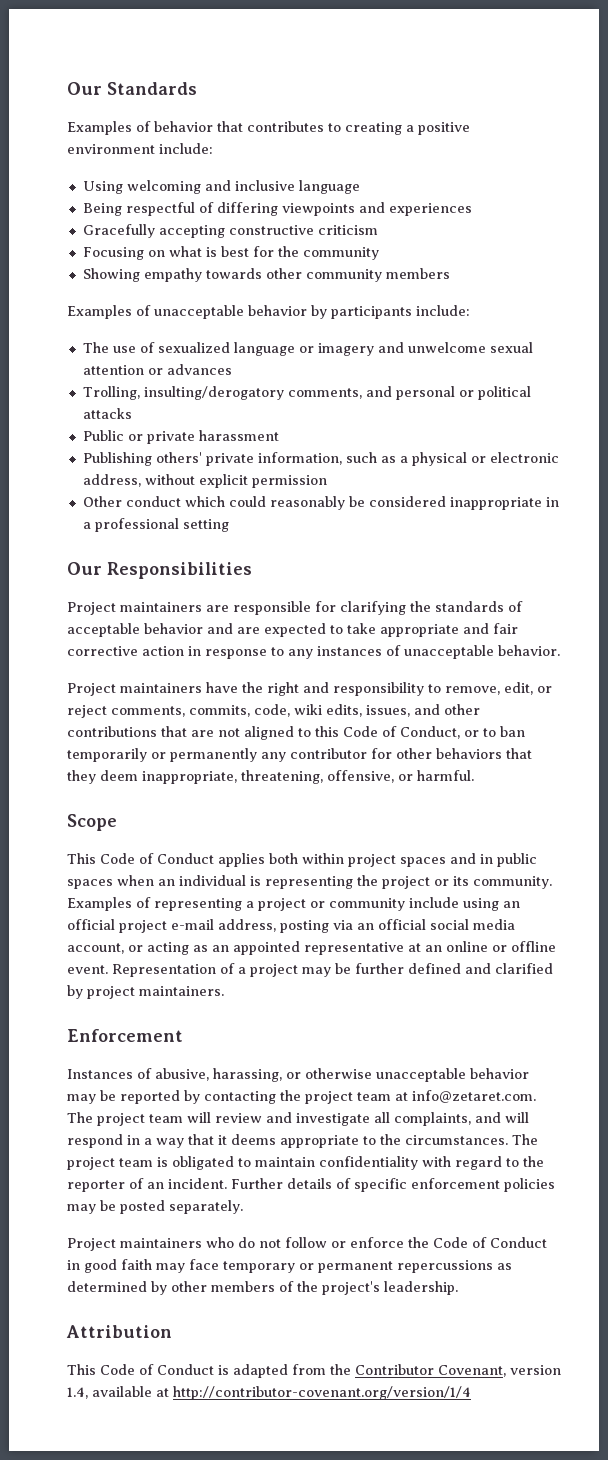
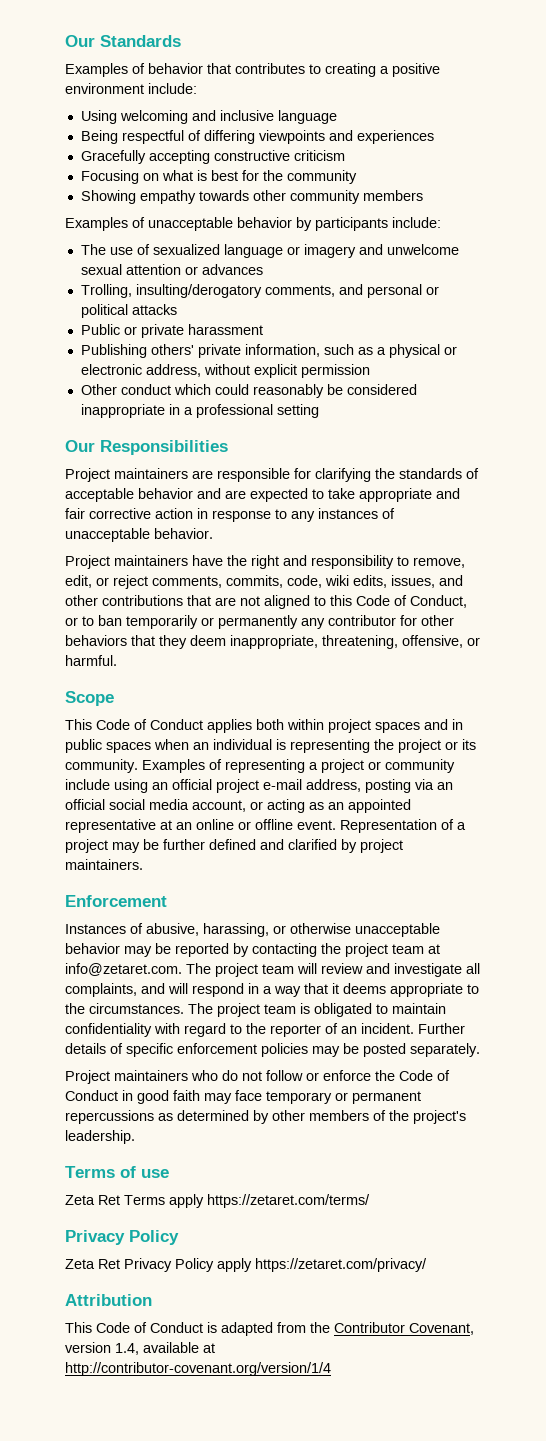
+ Terms of use
+ Zeta Ret Terms apply https://zetaret.com/terms/
+ Privacy Policy
+ Zeta Ret Privacy Policy apply https://zetaret.com/privacy/

